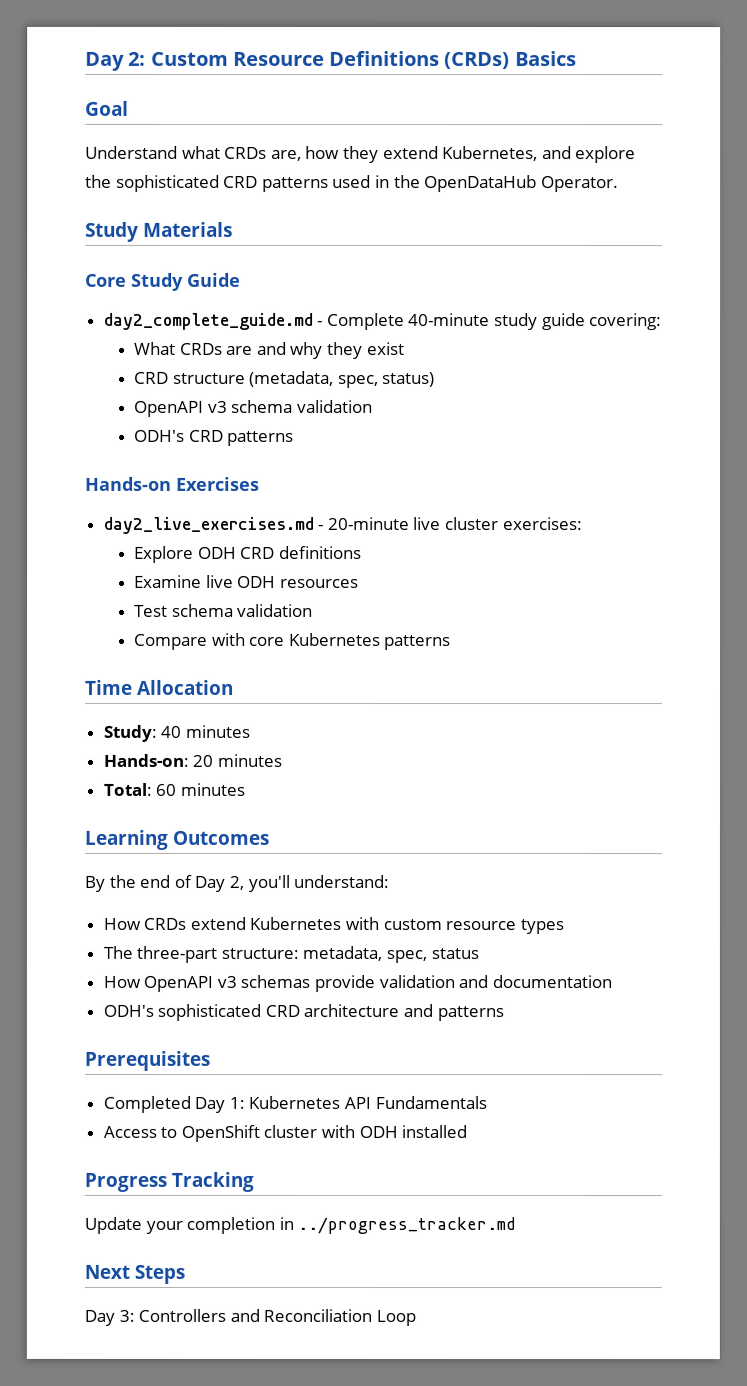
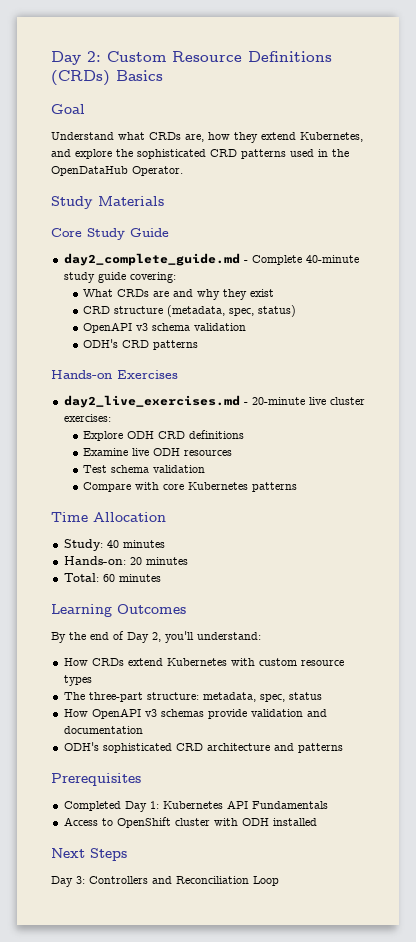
- Progress Tracking
- Update your completion in ../progress_tracker.md

